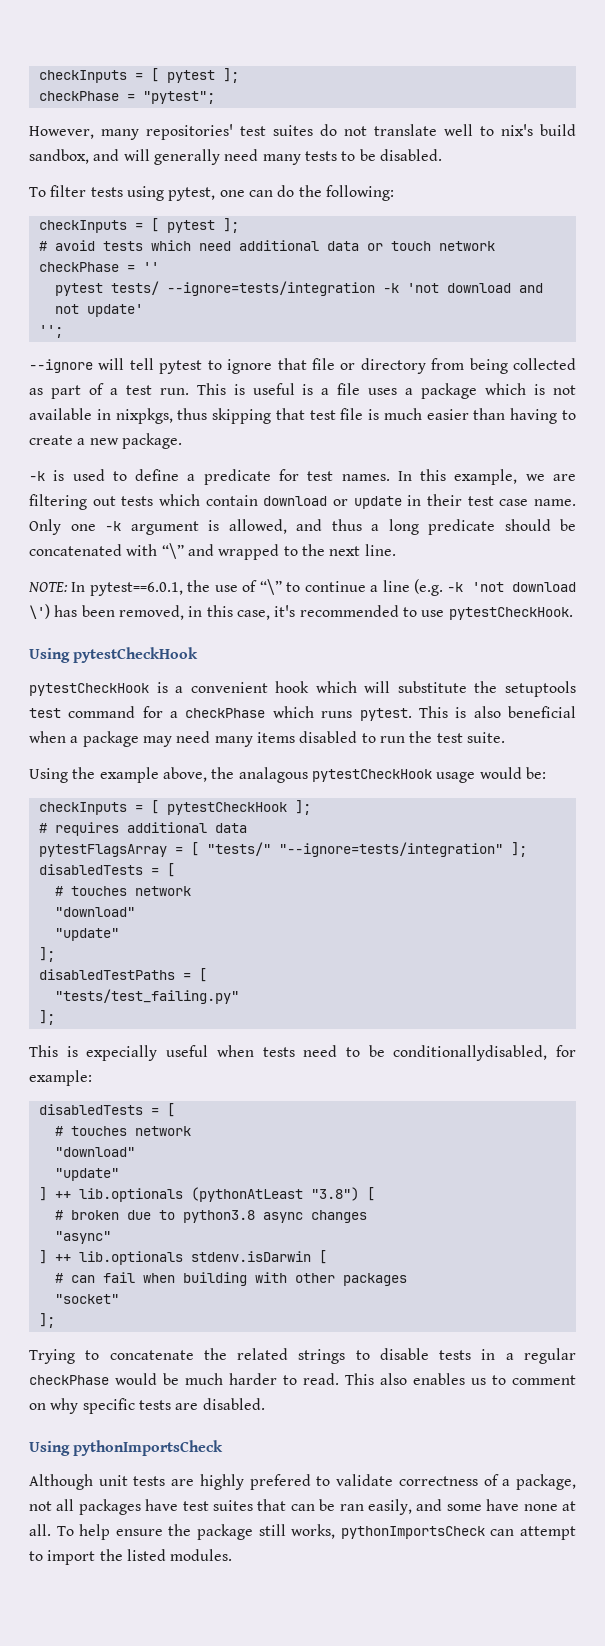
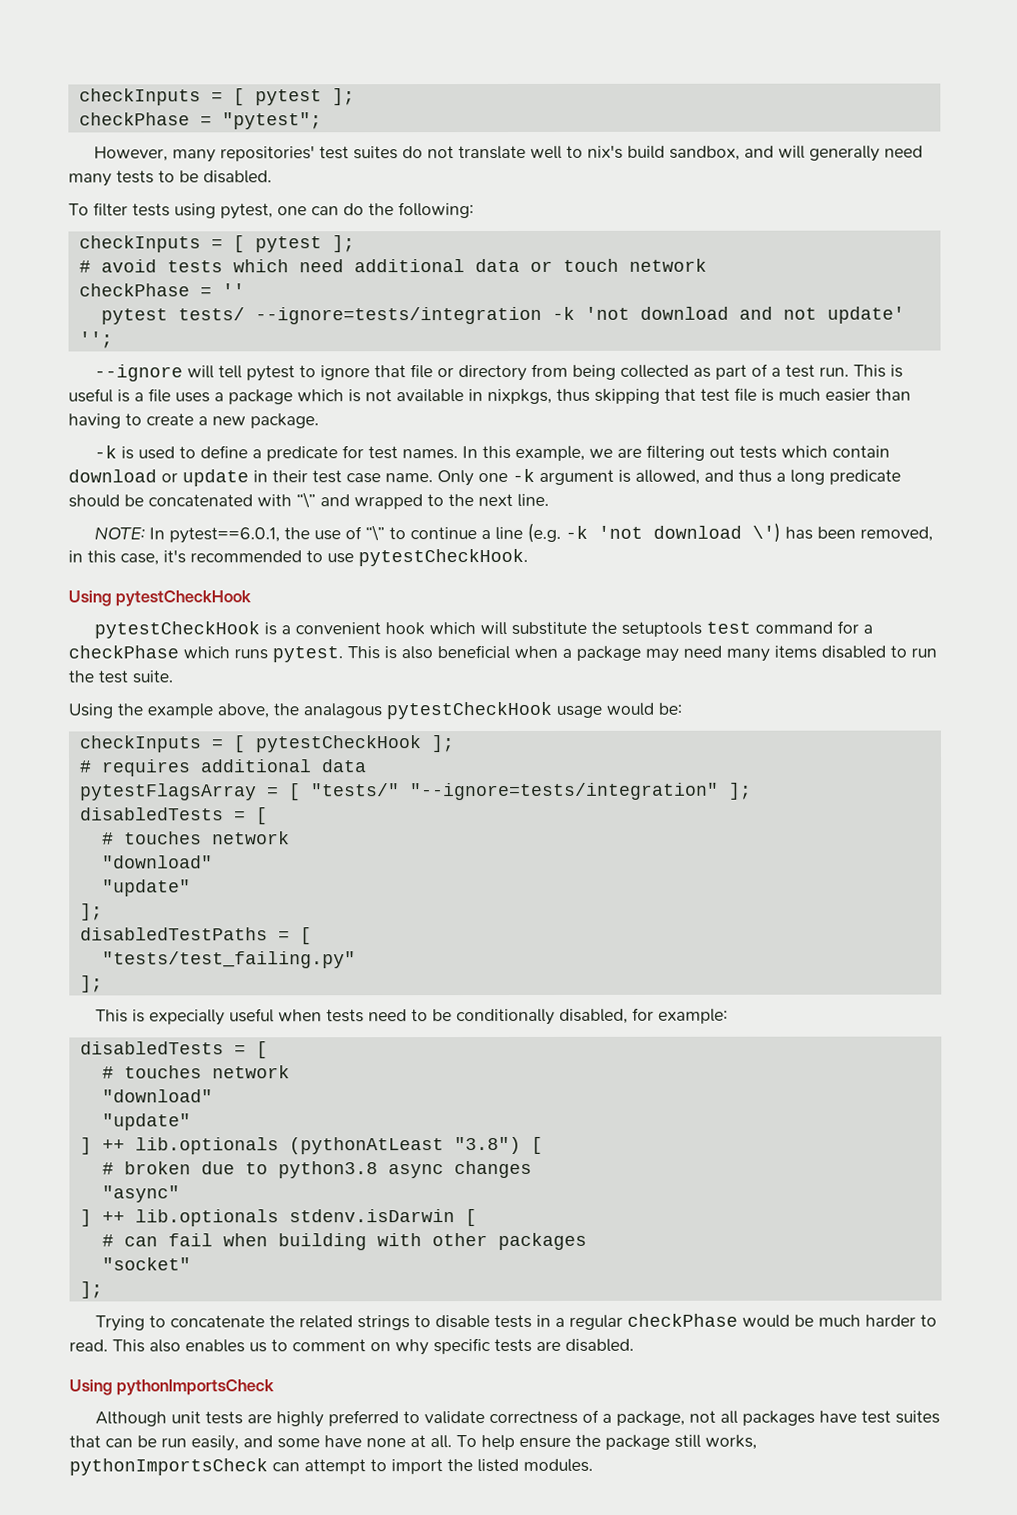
- This is expecially useful when tests need to be conditionallydisabled, for example:
+ This is expecially useful when tests need to be conditionally disabled, for example:
- Although unit tests are highly prefered to validate correctness of a package, not all packages have test suites that can be ran easily, and some have none at all.
+ Although unit tests are highly preferred to validate correctness of a package, not all packages have test suites that can be run easily, and some have none at all.

